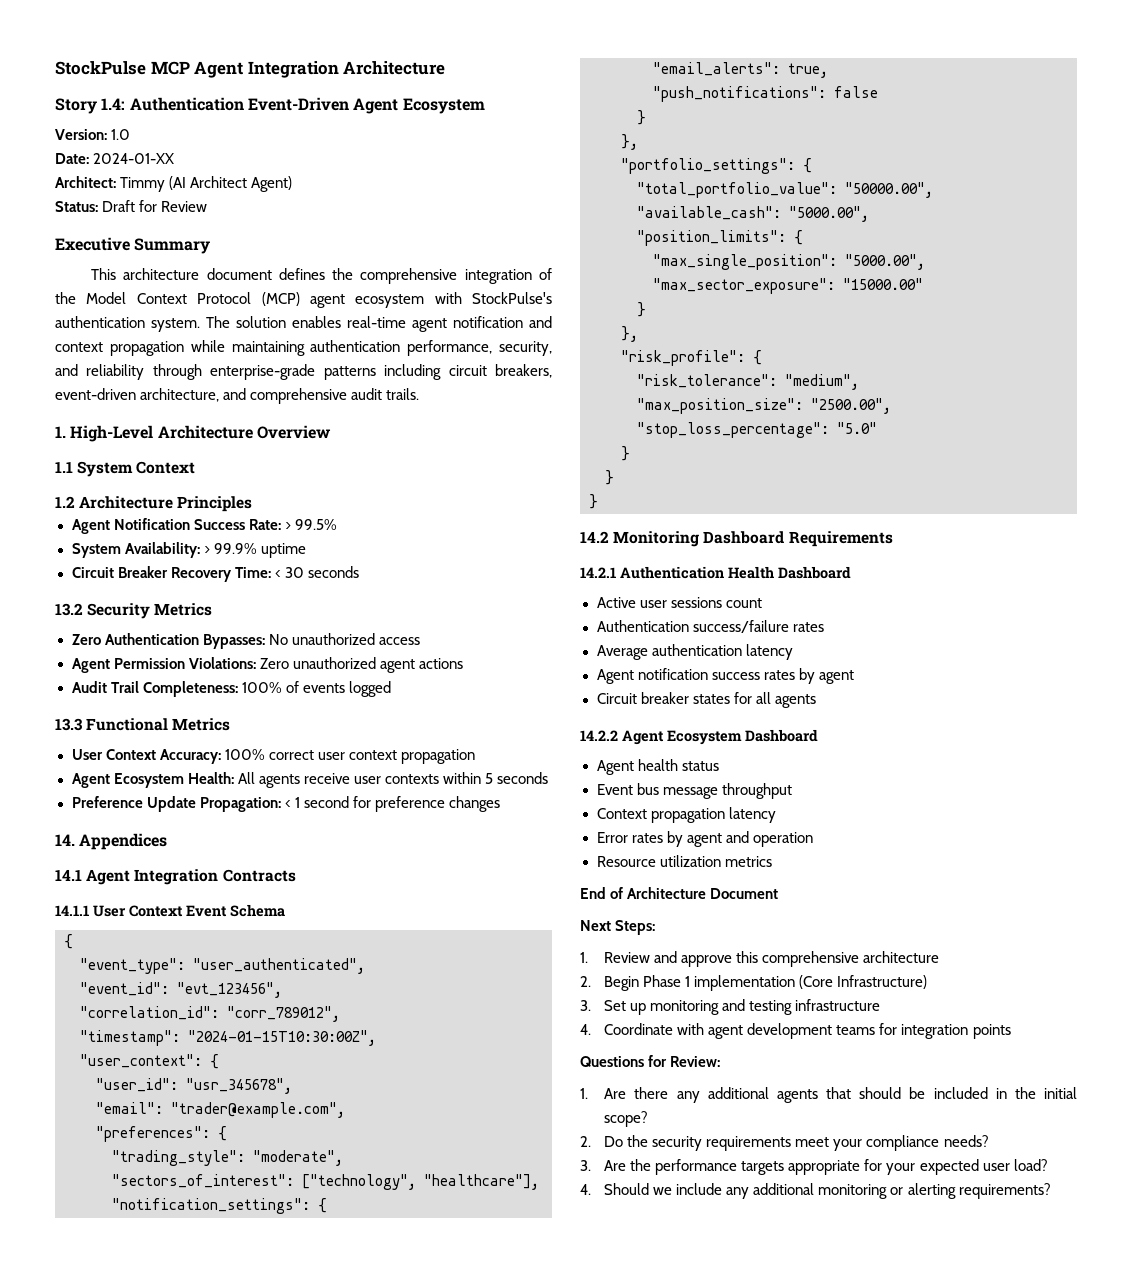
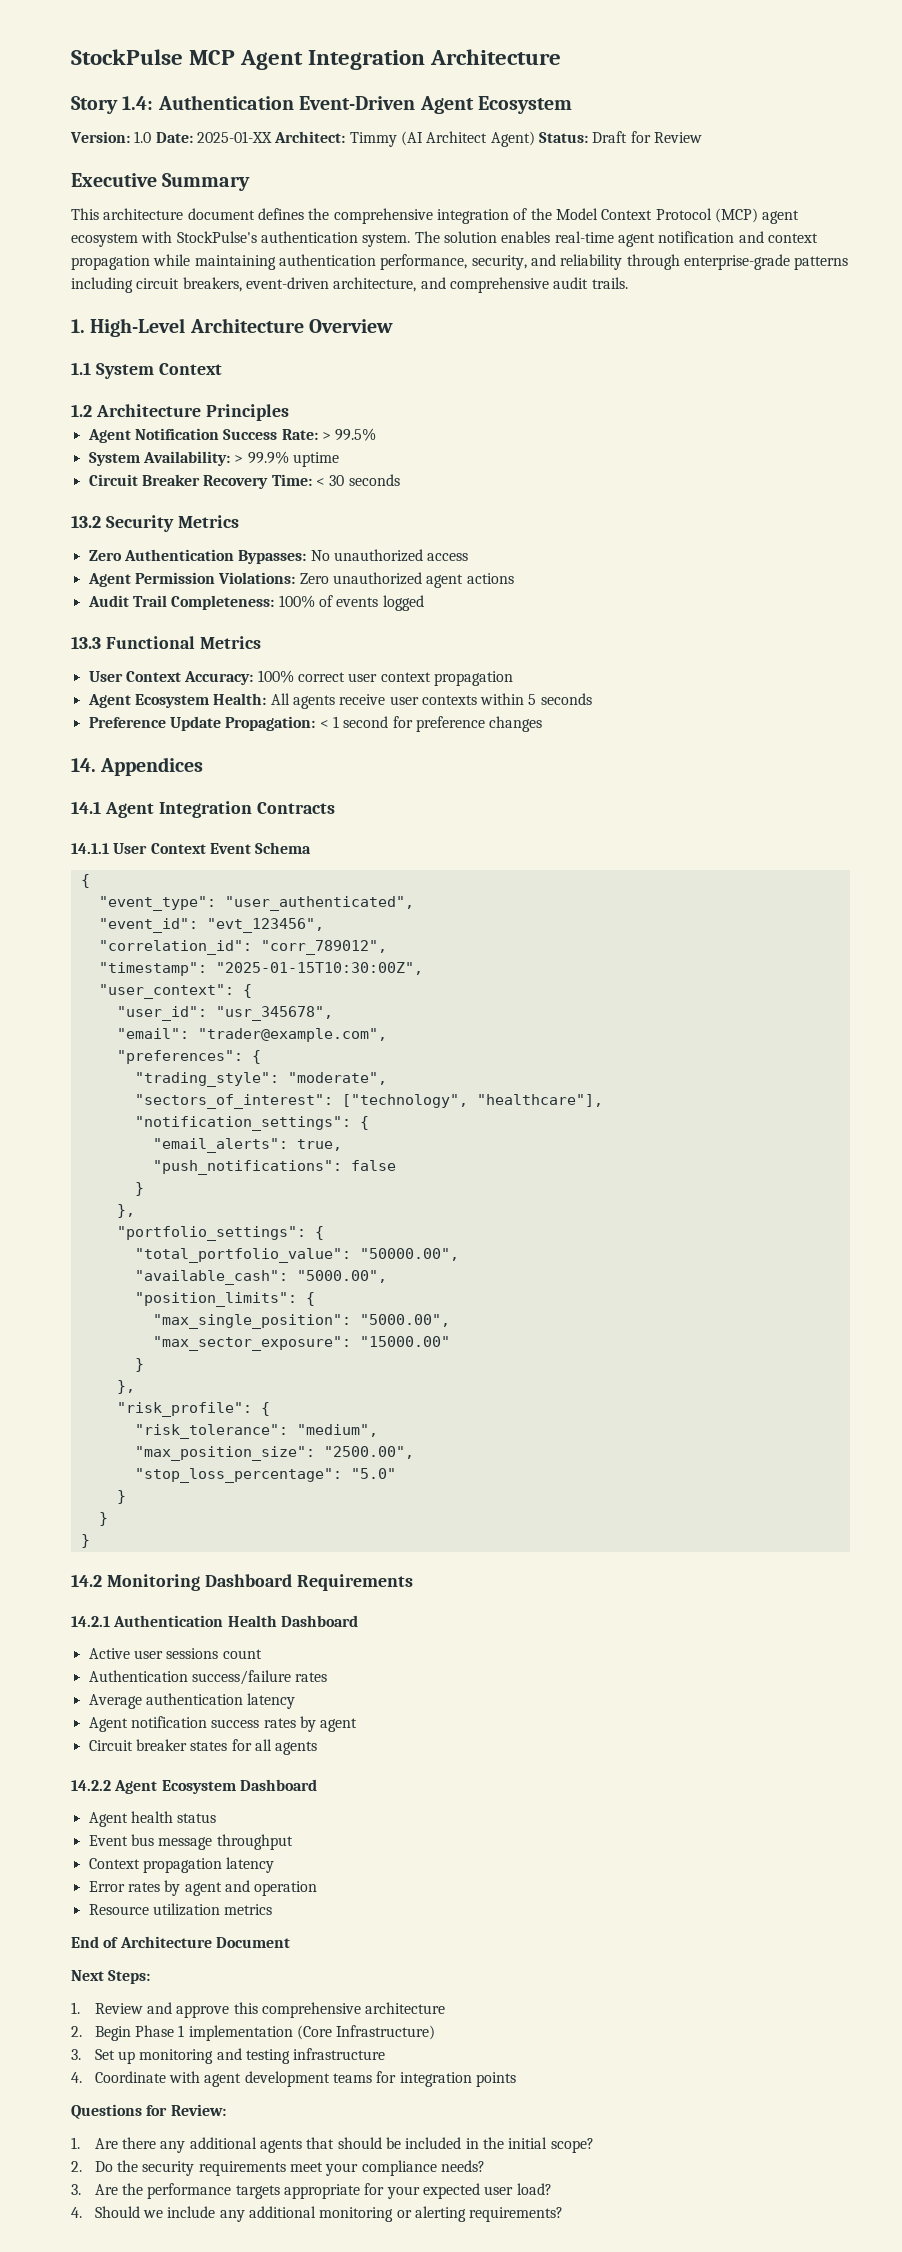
- Version: 1.0
- Date: 2024-01-XX
- Architect: Timmy (AI Architect Agent)
- Status: Draft for Review
+ Version: 1.0 Date: 2025-01-XX Architect: Timmy (AI Architect Agent) Status: Draft for Review
- "timestamp": "2024-01-15T10:30:00Z",
+ "timestamp": "2025-01-15T10:30:00Z",

